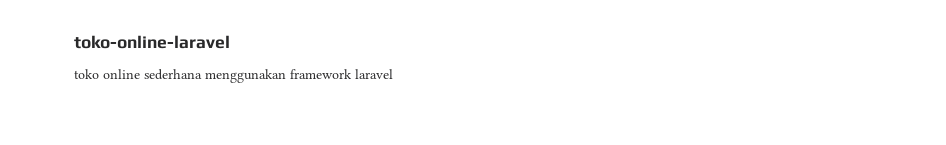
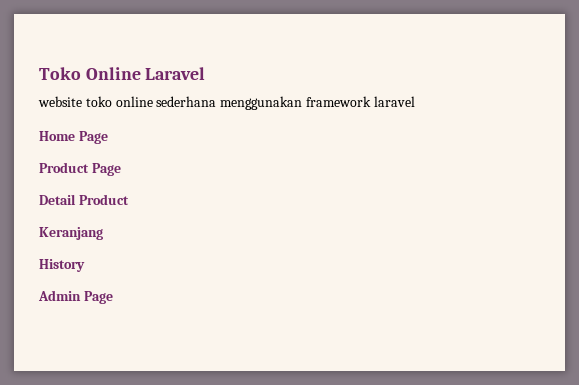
- toko-online-laravel
- toko online sederhana menggunakan framework laravel
+ Toko Online Laravel
+ website toko online sederhana menggunakan framework laravel
+ Home Page
+ Product Page
+ Detail Product
+ Keranjang
+ History
+ Admin Page

